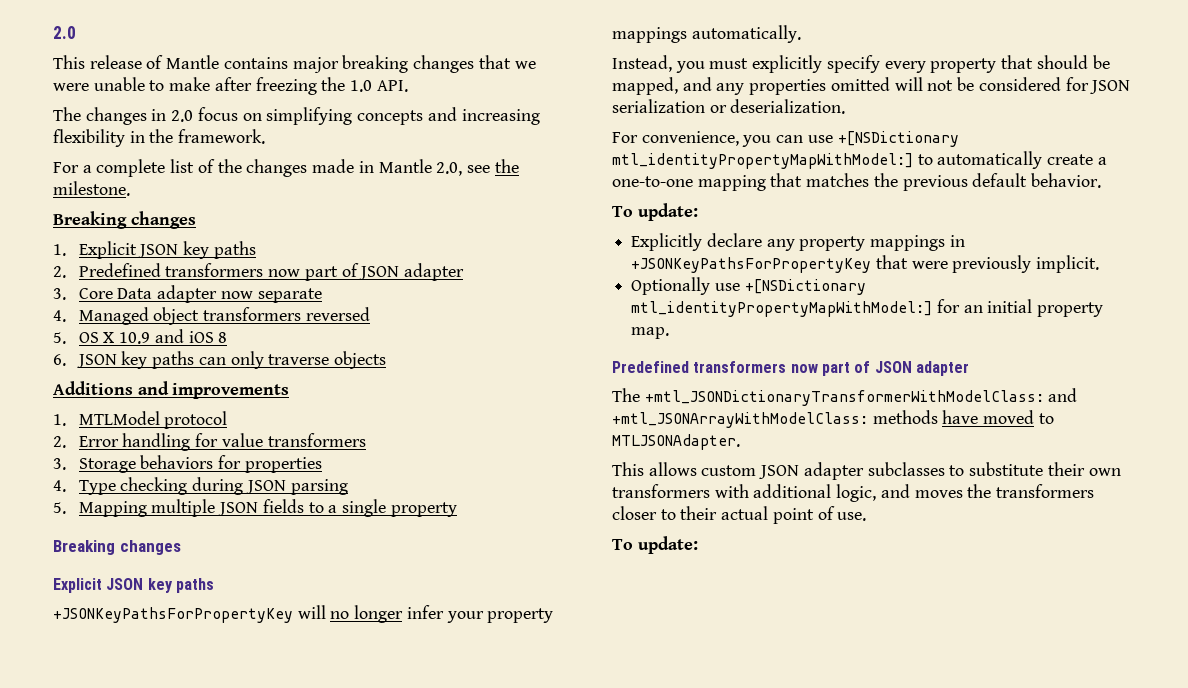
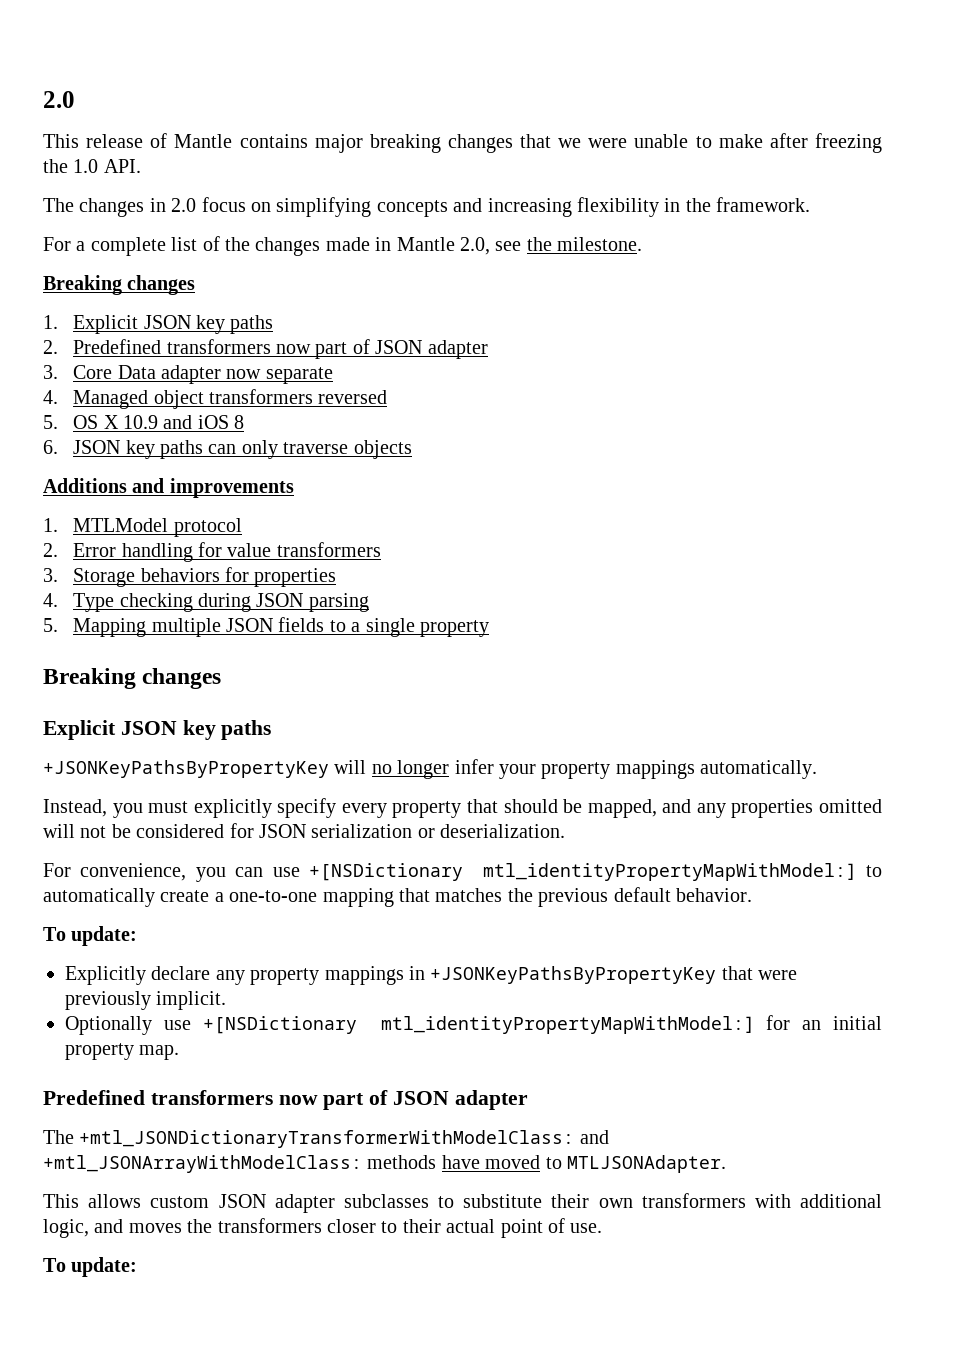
- +JSONKeyPathsForPropertyKey will no longer infer your property mappings automatically.
+ +JSONKeyPathsByPropertyKey will no longer infer your property mappings automatically.
- Explicitly declare any property mappings in +JSONKeyPathsForPropertyKey that were previously implicit.
+ Explicitly declare any property mappings in +JSONKeyPathsByPropertyKey that were previously implicit.

